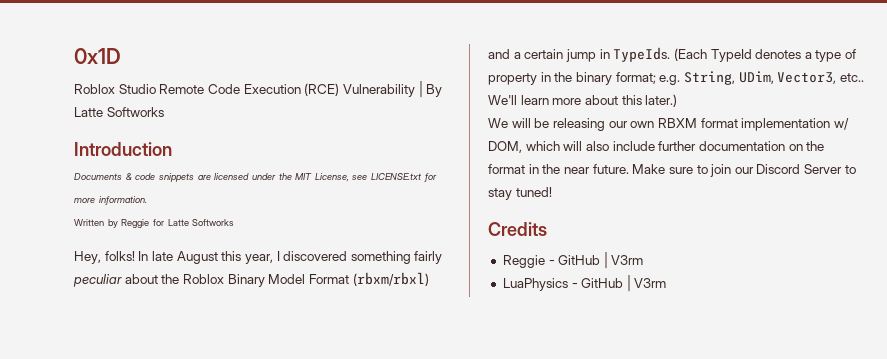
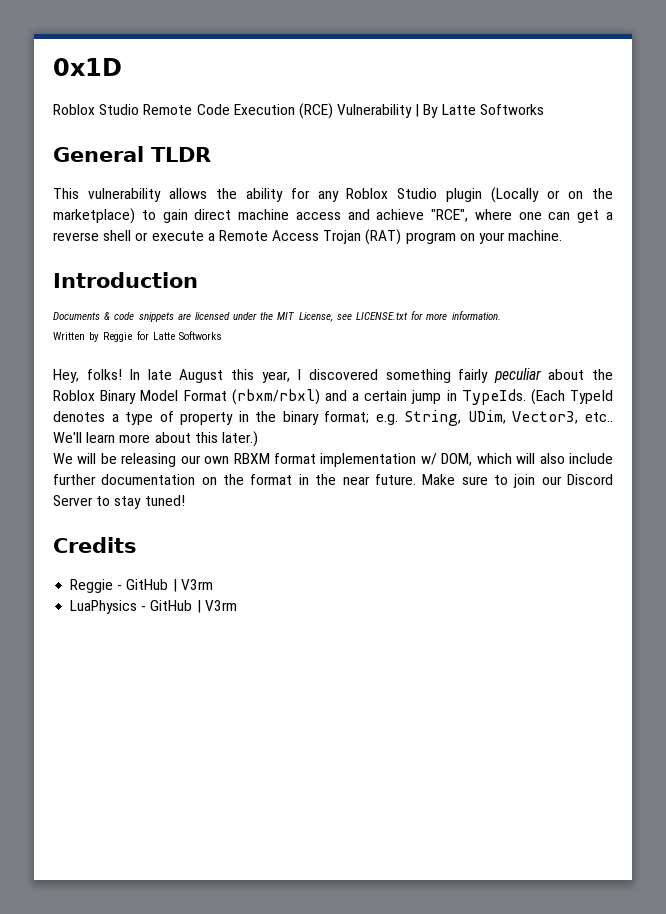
+ General TLDR
+ This vulnerability allows the ability for any Roblox Studio plugin (Locally or on the marketplace) to gain direct machine access and achieve "RCE", where one can get a reverse shell or execute a Remote Access Trojan (RAT) program on your machine.

